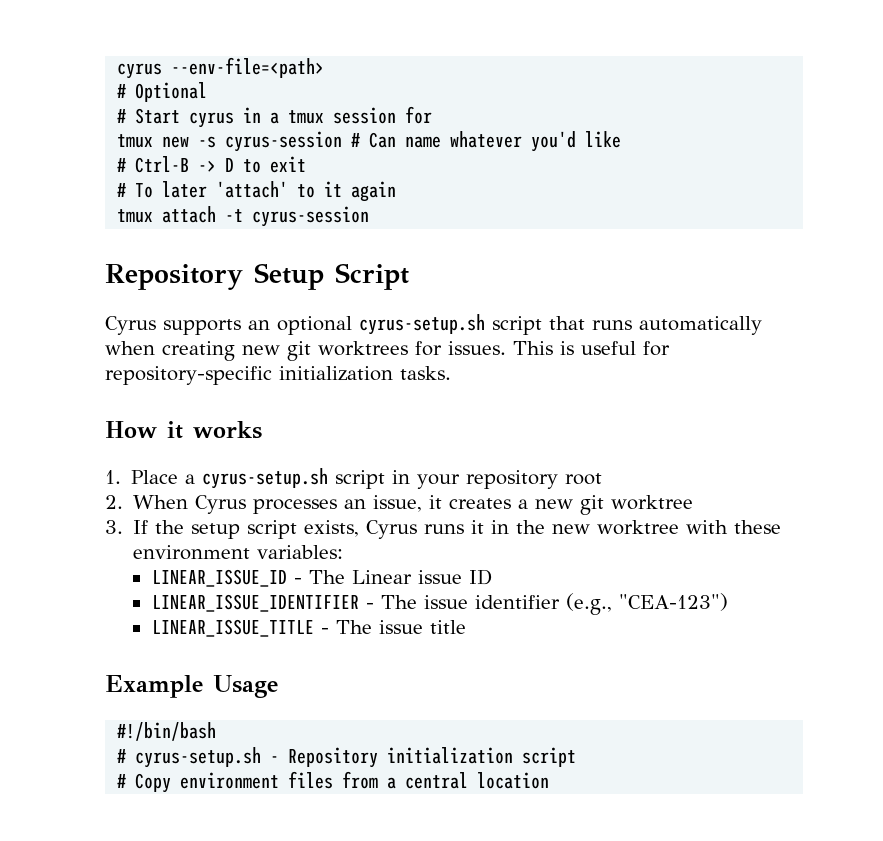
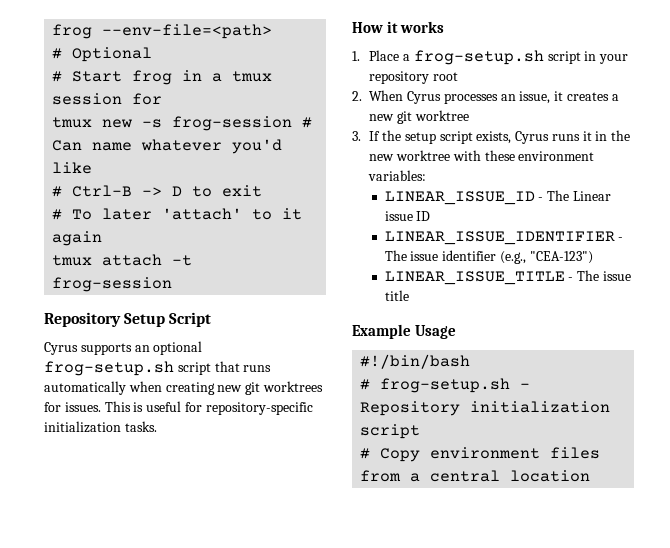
- cyrus --env-file=<path>
+ frog --env-file=<path>
- # Start cyrus in a tmux session for
+ # Start frog in a tmux session for
- tmux new -s cyrus-session # Can name whatever you'd like
+ tmux new -s frog-session # Can name whatever you'd like
- tmux attach -t cyrus-session
+ tmux attach -t frog-session
- Cyrus supports an optional cyrus-setup.sh script that runs automatically when creating new git worktrees for issues.
+ Cyrus supports an optional frog-setup.sh script that runs automatically when creating new git worktrees for issues.
- 1. Place a cyrus-setup.sh script in your repository root
+ 1. Place a frog-setup.sh script in your repository root
- # cyrus-setup.sh - Repository initialization script
+ # frog-setup.sh - Repository initialization script

